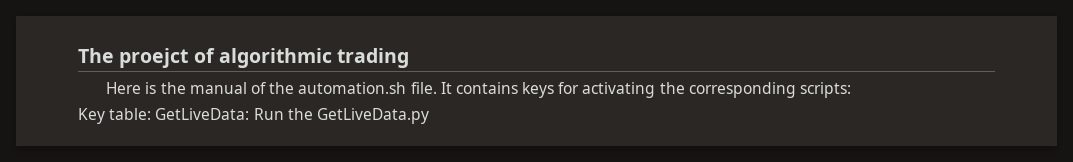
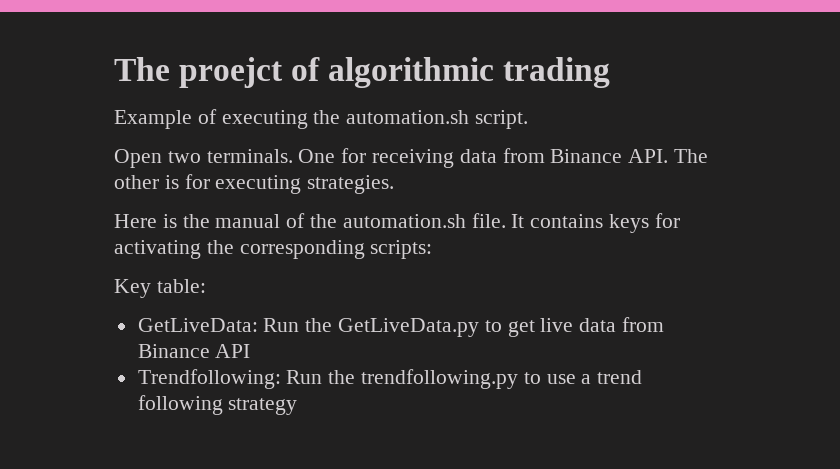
+ Example of executing the automation.sh script.
+ Open two terminals. One for receiving data from Binance API. The other is for executing strategies.
- Key table: GetLiveData: Run the GetLiveData.py
+ Key table:
+ GetLiveData: Run the GetLiveData.py to get live data from Binance API
+ Trendfollowing: Run the trendfollowing.py to use a trend following strategy

